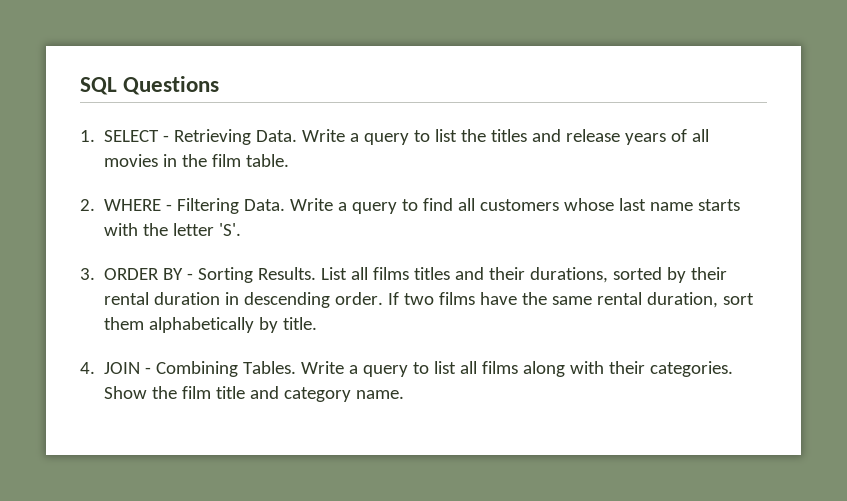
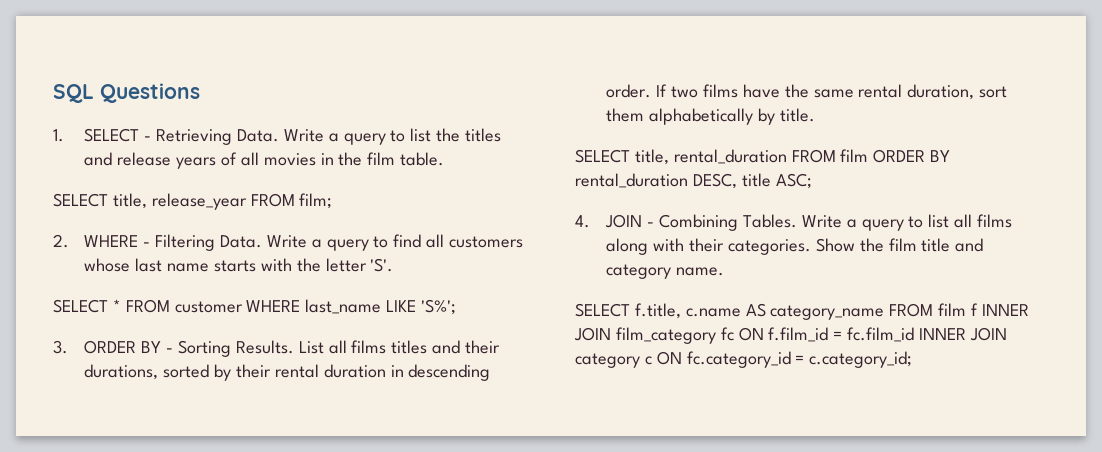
+ SELECT title, release_year FROM film;
+ SELECT * FROM customer WHERE last_name LIKE 'S%';
+ SELECT title, rental_duration FROM film ORDER BY rental_duration DESC, title ASC;
+ SELECT f.title, c.name AS category_name FROM film f INNER JOIN film_category fc ON f.film_id = fc.film_id INNER JOIN category c ON fc.category_id = c.category_id;

